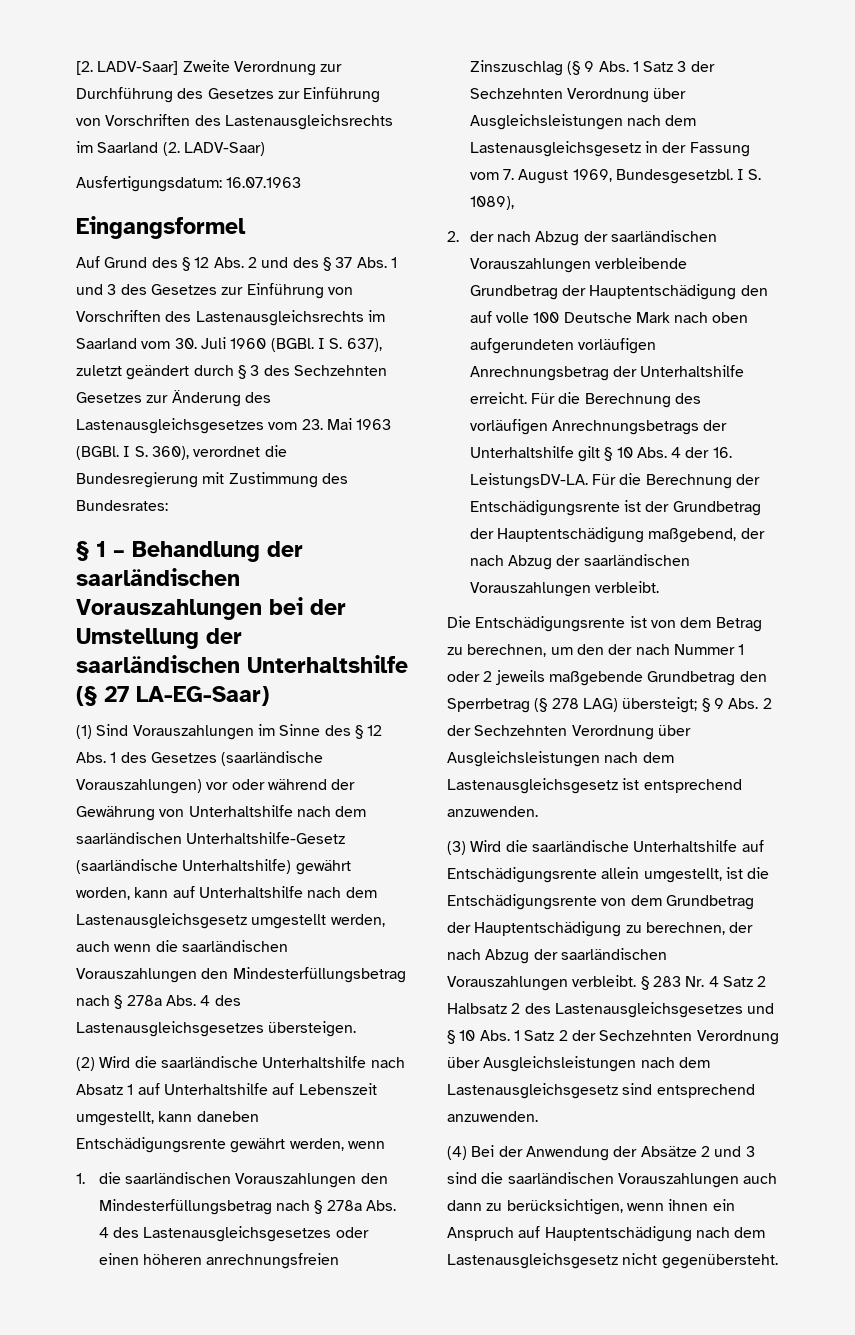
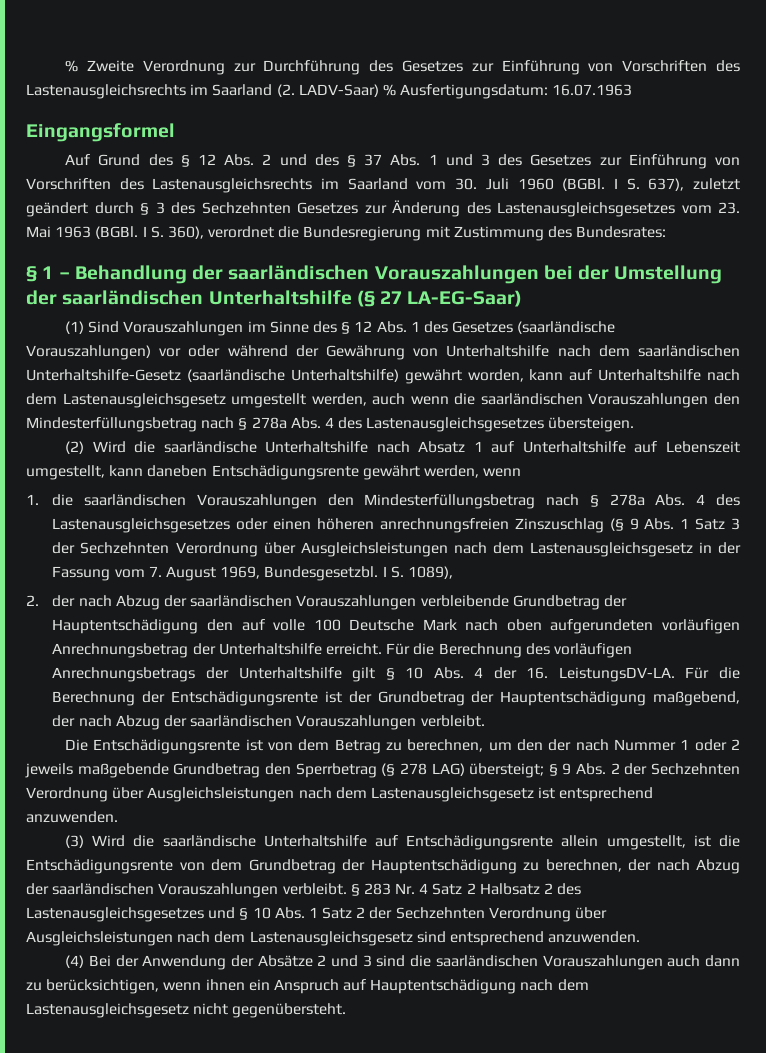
- [2. LADV-Saar] Zweite Verordnung zur Durchführung des Gesetzes zur Einführung von Vorschriften des Lastenausgleichsrechts im Saarland (2. LADV-Saar)
- Ausfertigungsdatum: 16.07.1963
+ % Zweite Verordnung zur Durchführung des Gesetzes zur Einführung von Vorschriften des Lastenausgleichsrechts im Saarland (2. LADV-Saar) % Ausfertigungsdatum: 16.07.1963

